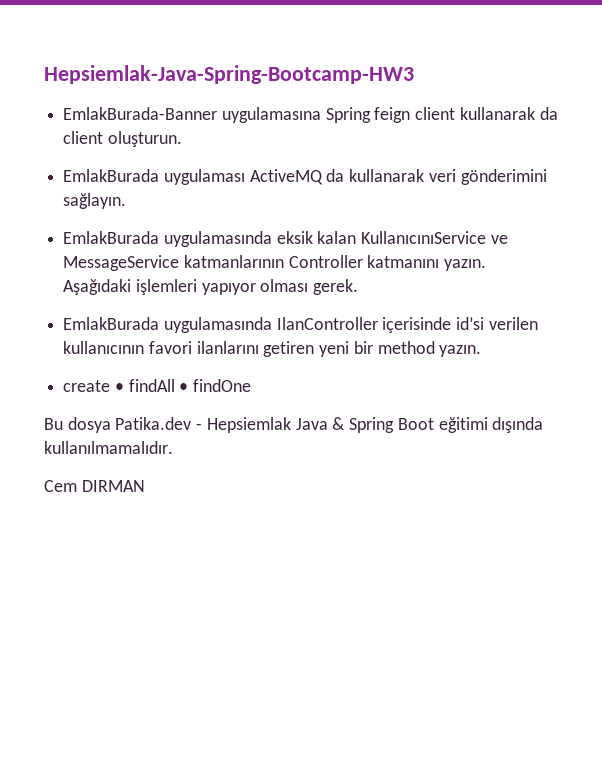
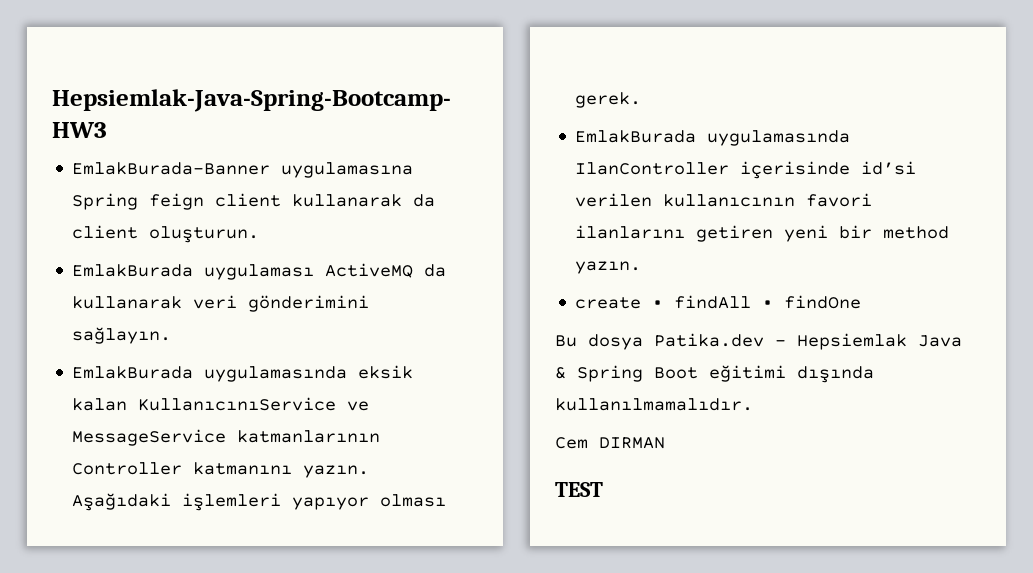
+ TEST

